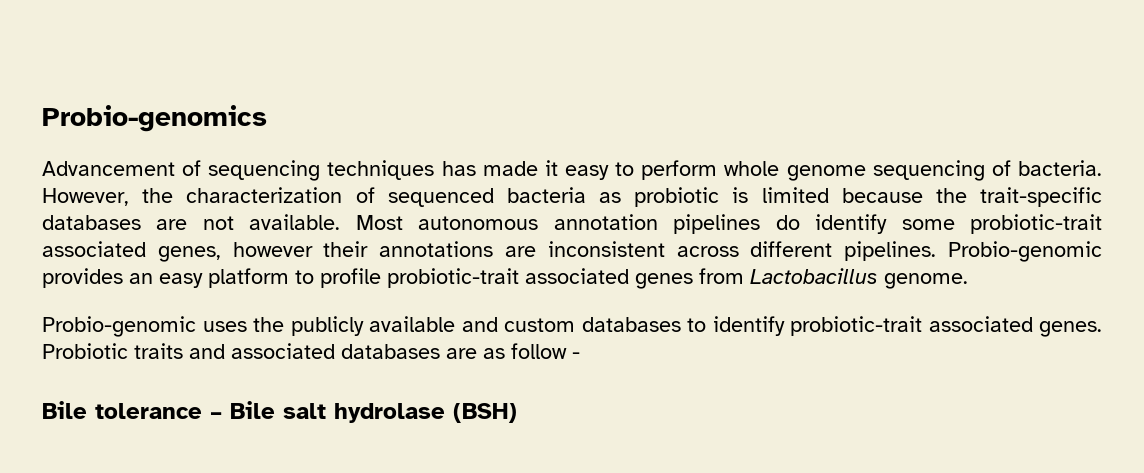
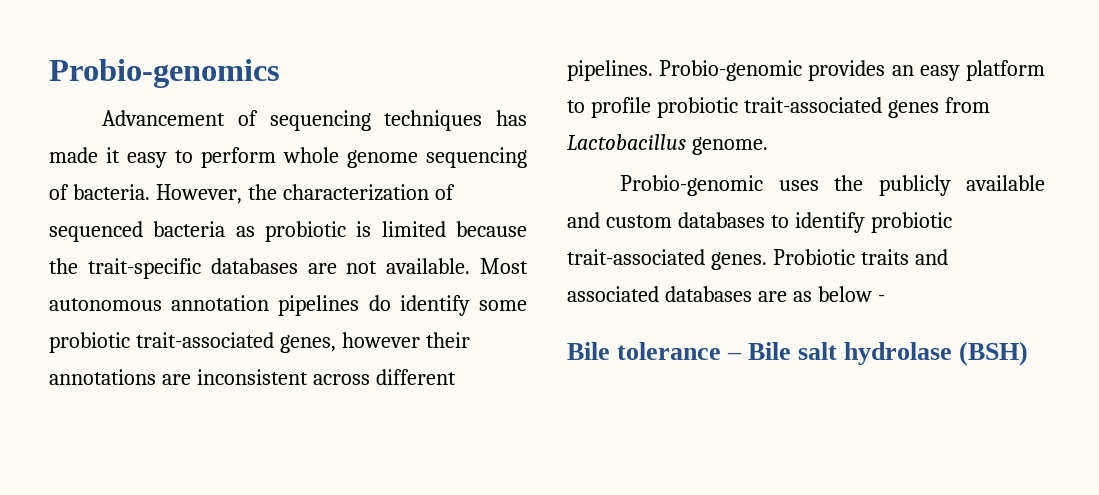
- Most autonomous annotation pipelines do identify some probiotic-trait associated genes, however their annotations are inconsistent across different pipelines.
+ Most autonomous annotation pipelines do identify some probiotic trait-associated genes, however their annotations are inconsistent across different pipelines.
- Probio-genomic provides an easy platform to profile probiotic-trait associated genes from Lactobacillus genome.
+ Probio-genomic provides an easy platform to profile probiotic trait-associated genes from Lactobacillus genome.
- Probio-genomic uses the publicly available and custom databases to identify probiotic-trait associated genes.
+ Probio-genomic uses the publicly available and custom databases to identify probiotic trait-associated genes.
- Probiotic traits and associated databases are as follow -
+ Probiotic traits and associated databases are as below -

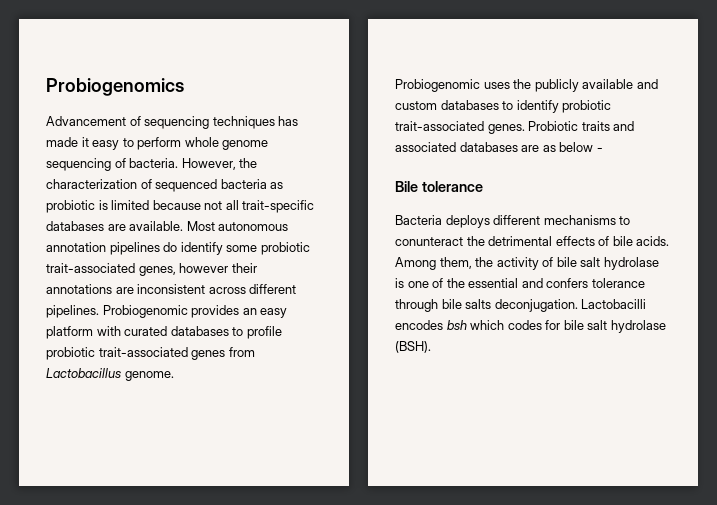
- Probio-genomics
+ Probiogenomics
- However, the characterization of sequenced bacteria as probiotic is limited because the trait-specific databases are not available.
+ However, the characterization of sequenced bacteria as probiotic is limited because not all trait-specific databases are available.
- Probio-genomic provides an easy platform to profile probiotic trait-associated genes from Lactobacillus genome.
+ Probiogenomic provides an easy platform with curated databases to profile probiotic trait-associated genes from Lactobacillus genome.
- Probio-genomic uses the publicly available and custom databases to identify probiotic trait-associated genes.
+ Probiogenomic uses the publicly available and custom databases to identify probiotic trait-associated genes.
- Bile tolerance – Bile salt hydrolase (BSH)
+ Bile tolerance
+ Bacteria deploys different mechanisms to conunteract the detrimental effects of bile acids. Among them, the activity of bile salt hydrolase is one of the essential and confers tolerance through bile salts deconjugation. Lactobacilli encodes bsh which codes for bile salt hydrolase (BSH).

